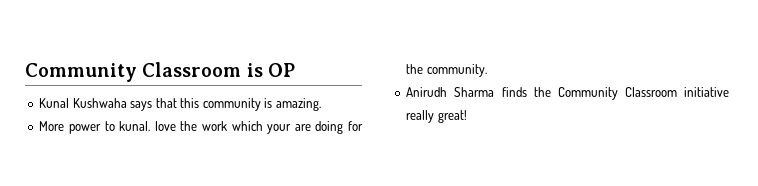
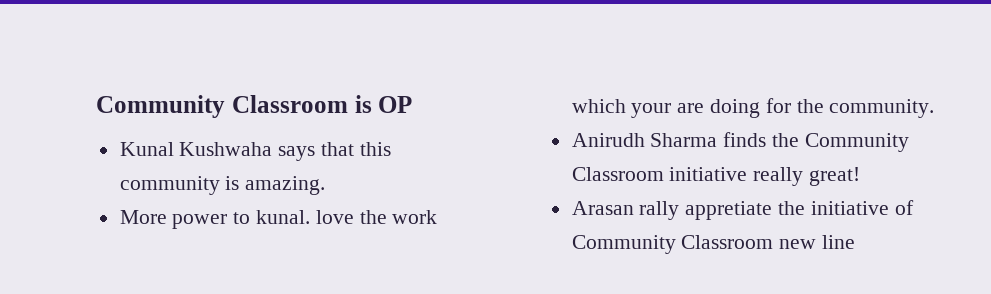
+ Arasan rally appretiate the initiative of Community Classroom new line

